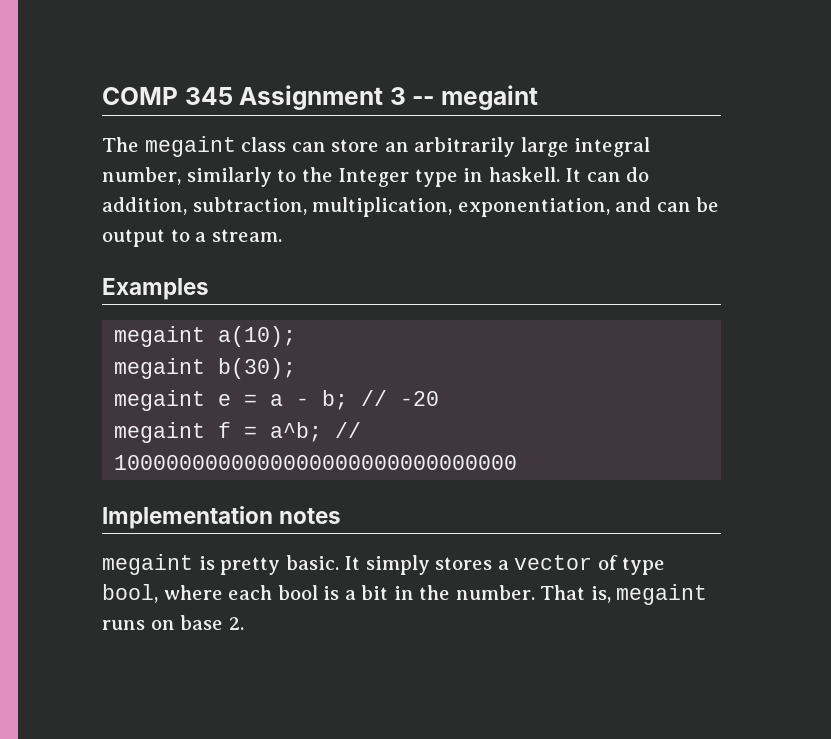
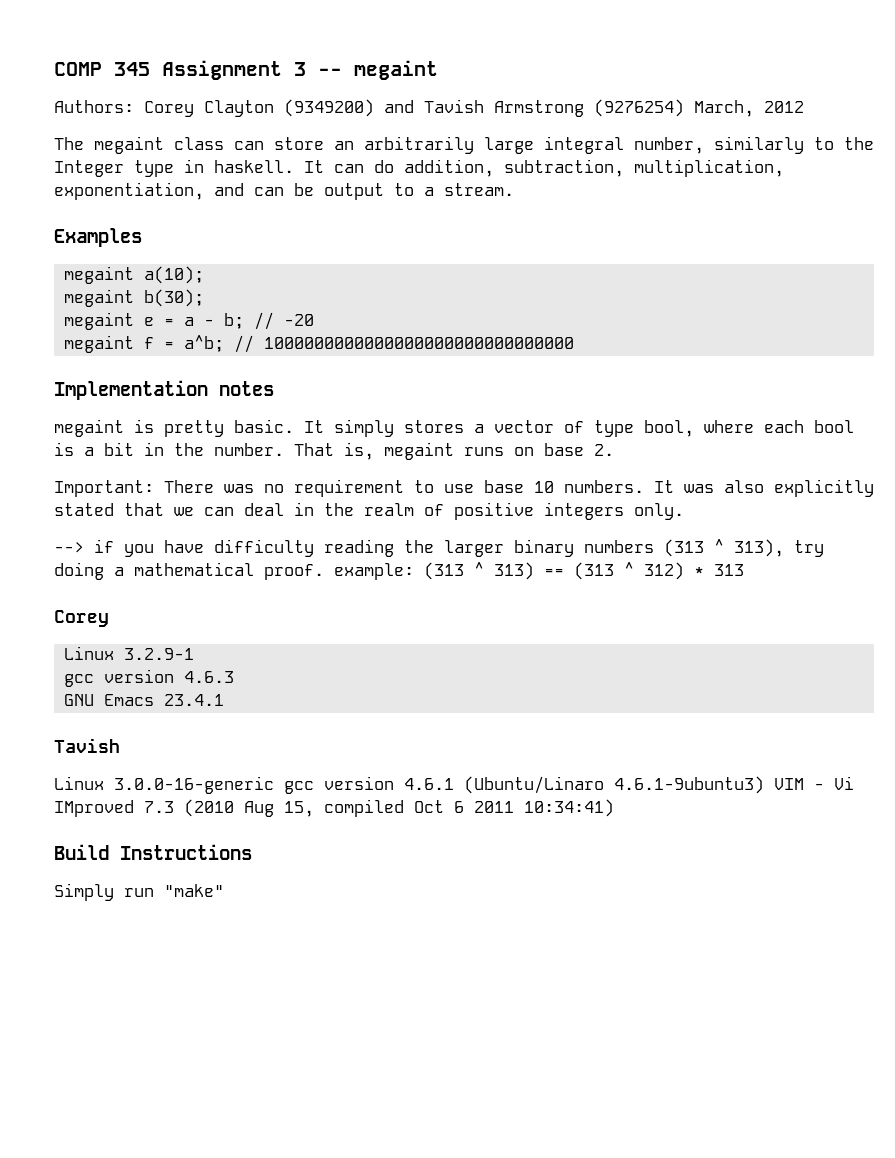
+ Authors: Corey Clayton (9349200) and Tavish Armstrong (9276254) March, 2012
+ Important: There was no requirement to use base 10 numbers. It was also explicitly stated that we can deal in the realm of positive integers only.
+ --> if you have difficulty reading the larger binary numbers (313 ^ 313), try doing a mathematical proof. example: (313 ^ 313) == (313 ^ 312) * 313
+ Corey
+ Linux 3.2.9-1
+ gcc version 4.6.3
+ GNU Emacs 23.4.1
+ Tavish
+ Linux 3.0.0-16-generic gcc version 4.6.1 (Ubuntu/Linaro 4.6.1-9ubuntu3) VIM - Vi IMproved 7.3 (2010 Aug 15, compiled Oct 6 2011 10:34:41)
+ Build Instructions
+ Simply run "make"

